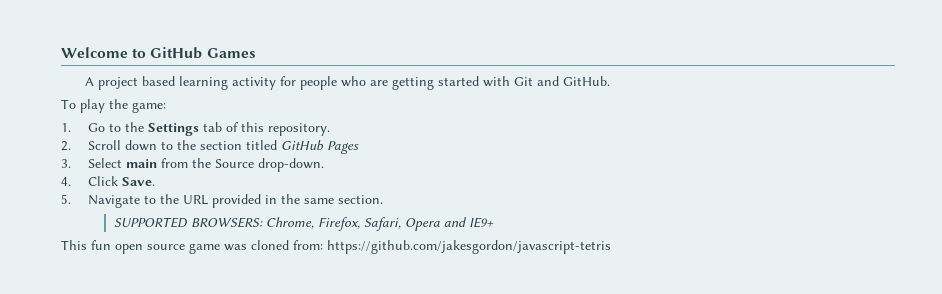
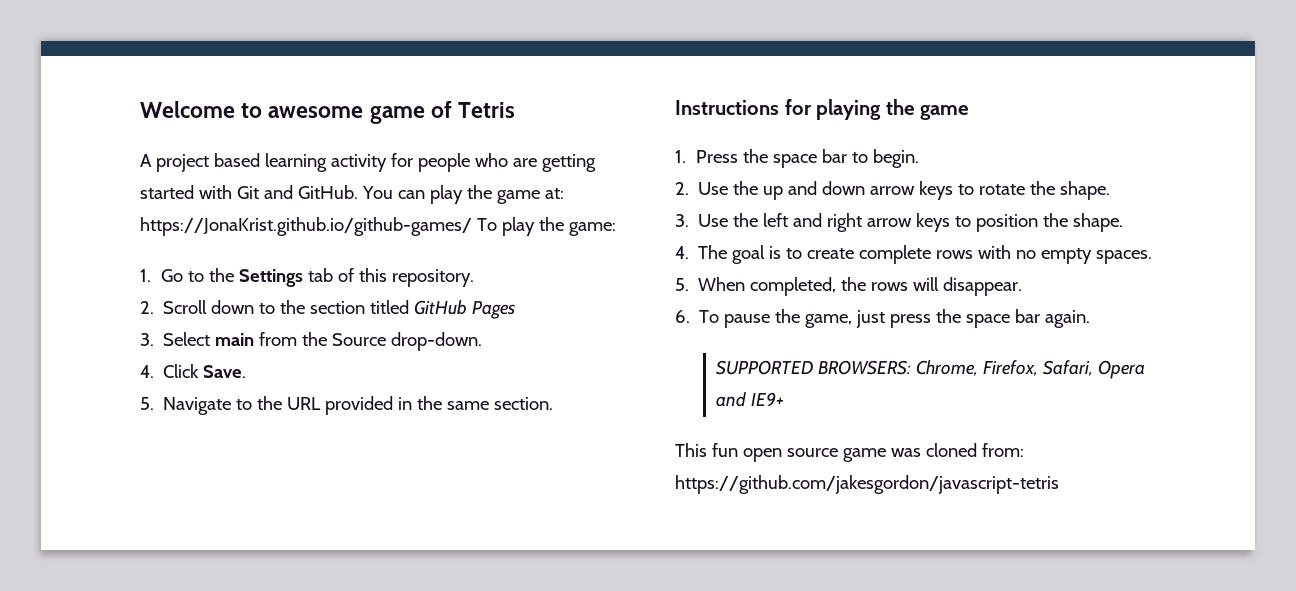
- Welcome to GitHub Games
+ Welcome to awesome game of Tetris
- A project based learning activity for people who are getting started with Git and GitHub.
- To play the game:
+ A project based learning activity for people who are getting started with Git and GitHub. You can play the game at: https://JonaKrist.github.io/github-games/ To play the game:
+ Instructions for playing the game
+ 1. Press the space bar to begin.
+ 2. Use the up and down arrow keys to rotate the shape.
+ 3. Use the left and right arrow keys to position the shape.
+ 4. The goal is to create complete rows with no empty spaces.
+ 5. When completed, the rows will disappear.
+ 6. To pause the game, just press the space bar again.

